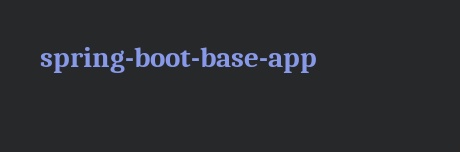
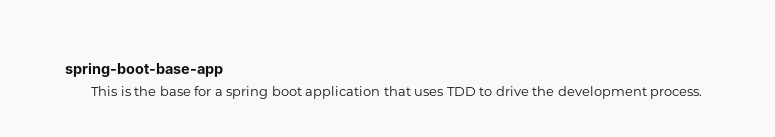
+ This is the base for a spring boot application that uses TDD to drive the development process.

